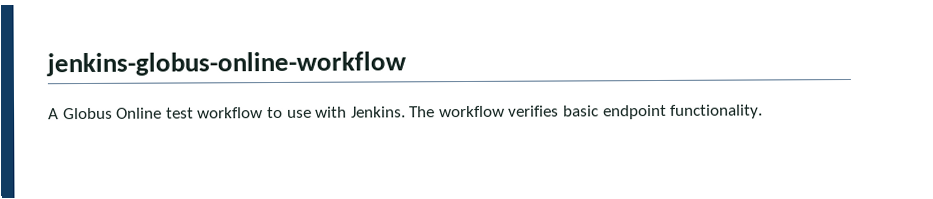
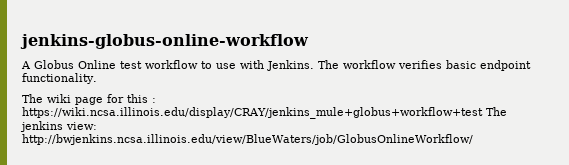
+ The wiki page for this : https://wiki.ncsa.illinois.edu/display/CRAY/jenkins_mule+globus+workflow+test The jenkins view: http://bwjenkins.ncsa.illinois.edu/view/BlueWaters/job/GlobusOnlineWorkflow/

